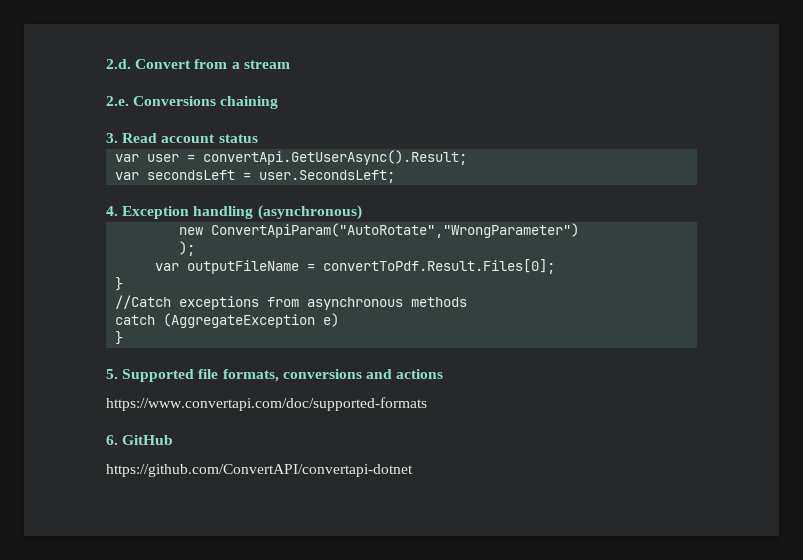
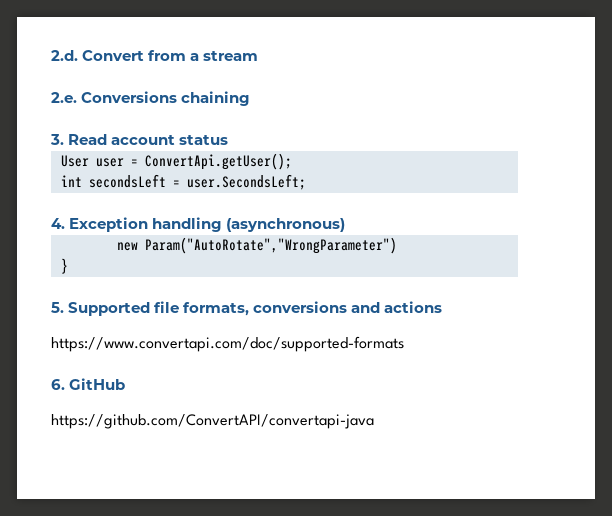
- var user = convertApi.GetUserAsync().Result;
- var secondsLeft = user.SecondsLeft;
+ User user = ConvertApi.getUser();
+ int secondsLeft = user.SecondsLeft;
- new ConvertApiParam("AutoRotate","WrongParameter")
- );
- var outputFileName = convertToPdf.Result.Files[0];
- }
- //Catch exceptions from asynchronous methods
- catch (AggregateException e)
+ new Param("AutoRotate","WrongParameter")
- https://github.com/ConvertAPI/convertapi-dotnet
+ https://github.com/ConvertAPI/convertapi-java

